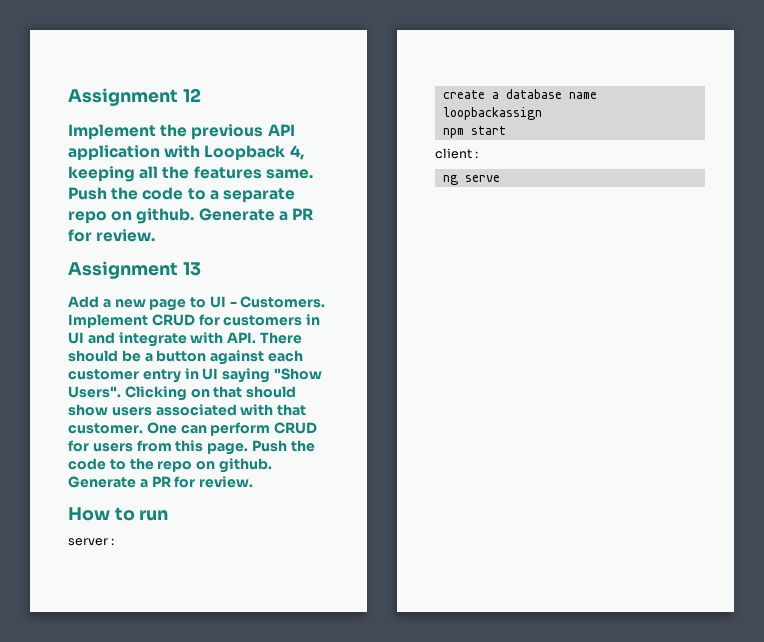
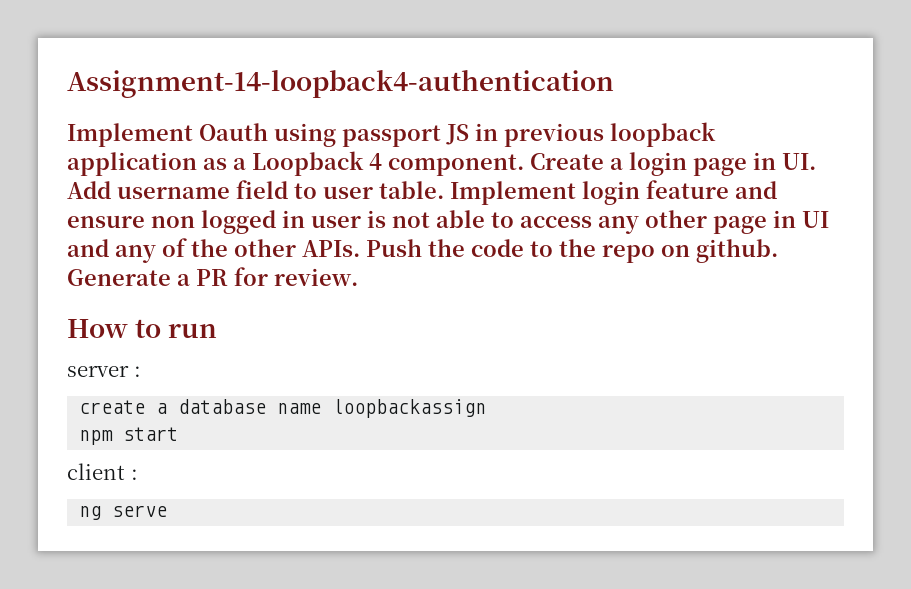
- Assignment 12
- Implement the previous API application with Loopback 4, keeping all the features same. Push the code to a separate repo on github. Generate a PR for review.
- Assignment 13
- Add a new page to UI - Customers. Implement CRUD for customers in UI and integrate with API. There should be a button against each customer entry in UI saying "Show Users". Clicking on that should show users associated with that customer. One can perform CRUD for users from this page.
+ Assignment-14-loopback4-authentication
+ Implement Oauth using passport JS in previous loopback application as a Loopback 4 component. Create a login page in UI. Add username field to user table. Implement login feature and ensure non logged in user is not able to access any other page in UI and any of the other APIs.

